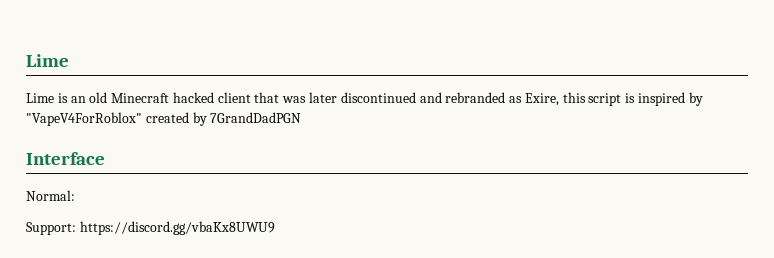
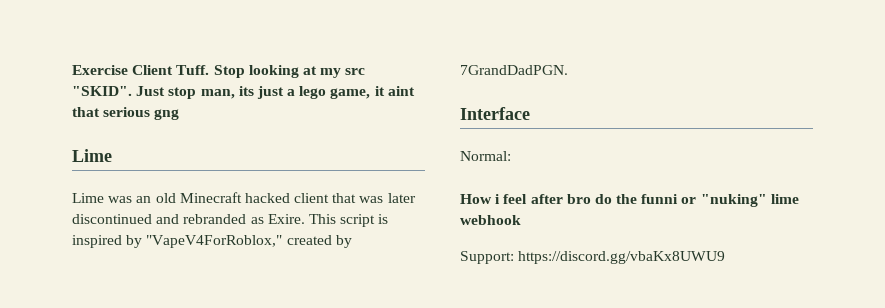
+ Exercise Client Tuff. Stop looking at my src "SKID". Just stop man, its just a lego game, it aint that serious gng
- Lime is an old Minecraft hacked client that was later discontinued and rebranded as Exire, this script is inspired by "VapeV4ForRoblox" created by 7GrandDadPGN
+ Lime was an old Minecraft hacked client that was later discontinued and rebranded as Exire. This script is inspired by "VapeV4ForRoblox," created by 7GrandDadPGN.
+ How i feel after bro do the funni or "nuking" lime webhook

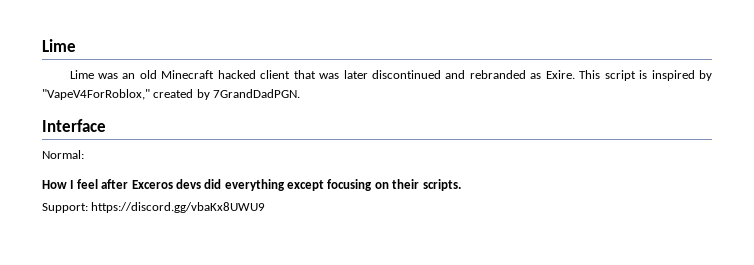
- Exercise Client Tuff. Stop looking at my src "SKID". Just stop man, its just a lego game, it aint that serious gng
- How i feel after bro do the funni or "nuking" lime webhook
+ How I feel after Exceros devs did everything except focusing on their scripts.

